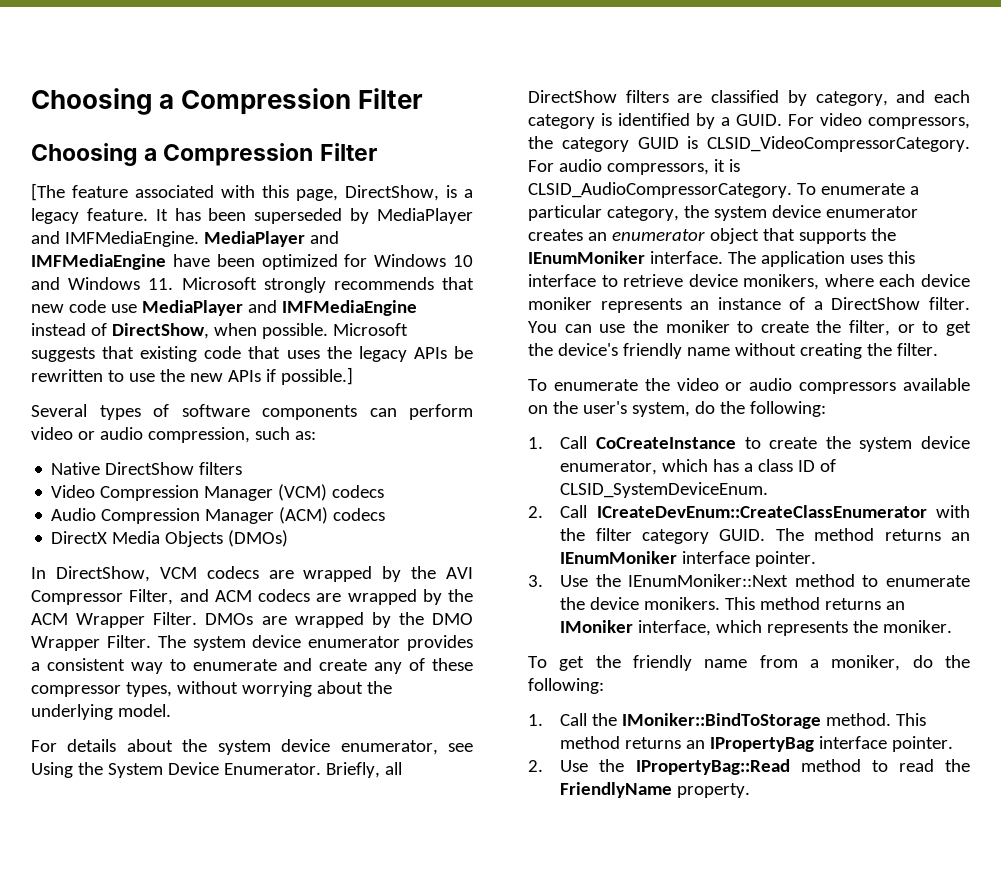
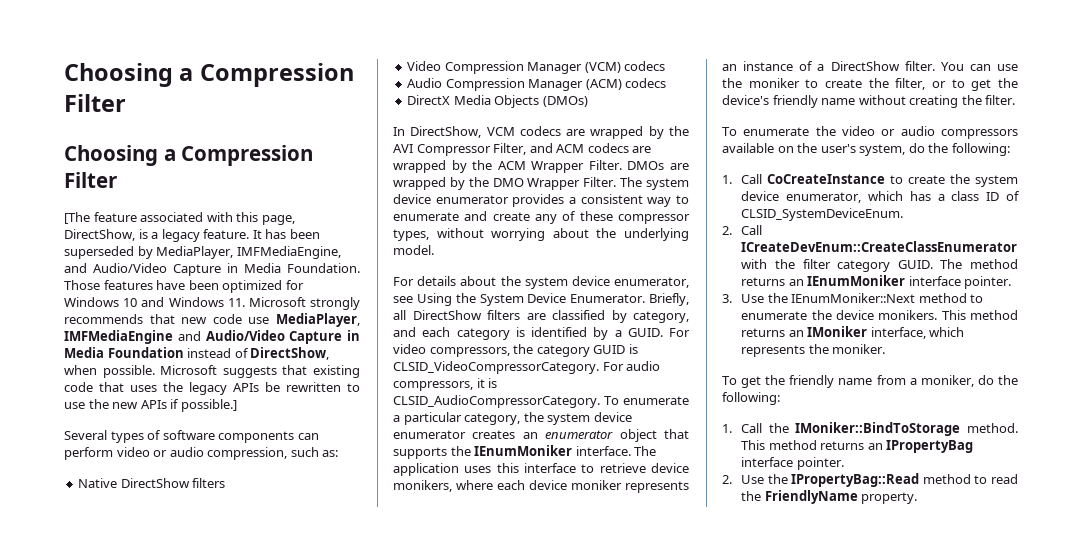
- It has been superseded by MediaPlayer and IMFMediaEngine. MediaPlayer and IMFMediaEngine have been optimized for Windows 10 and Windows 11. Microsoft strongly recommends that new code use MediaPlayer and IMFMediaEngine instead of DirectShow, when possible.
+ It has been superseded by MediaPlayer, IMFMediaEngine, and Audio/Video Capture in Media Foundation. Those features have been optimized for Windows 10 and Windows 11. Microsoft strongly recommends that new code use MediaPlayer, IMFMediaEngine and Audio/Video Capture in Media Foundation instead of DirectShow, when possible.

